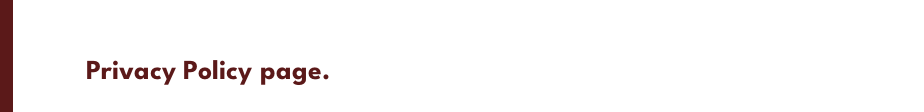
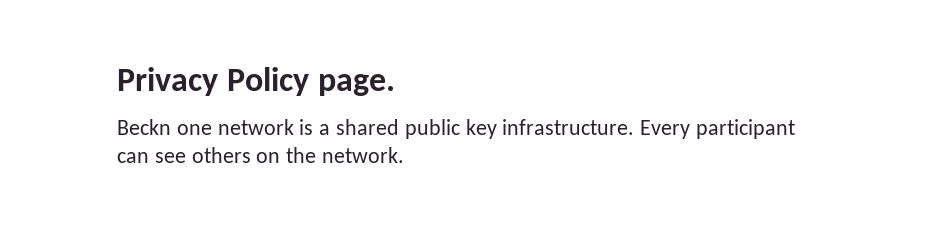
+ Beckn one network is a shared public key infrastructure. Every participant can see others on the network.

